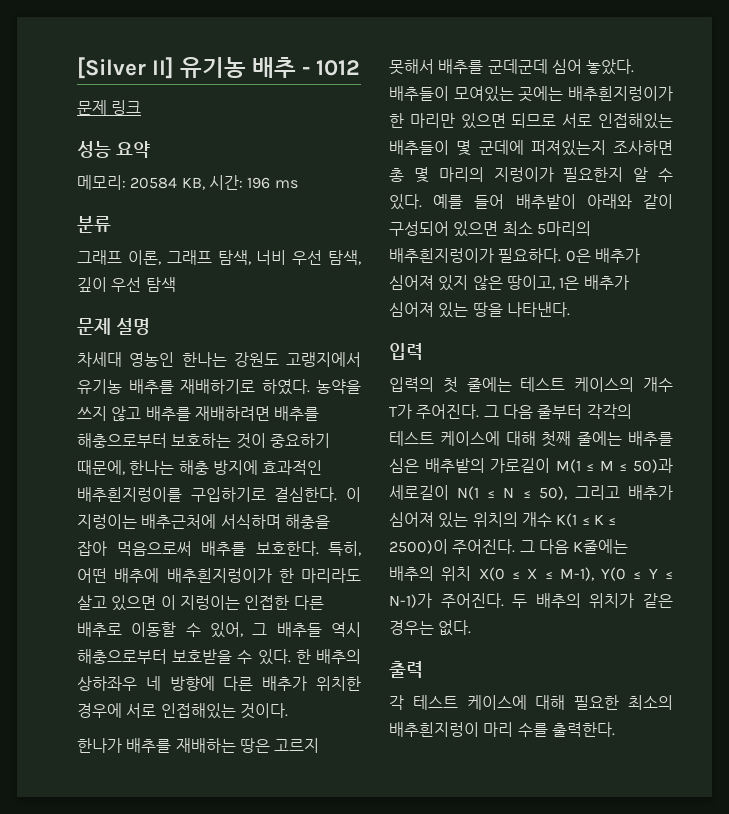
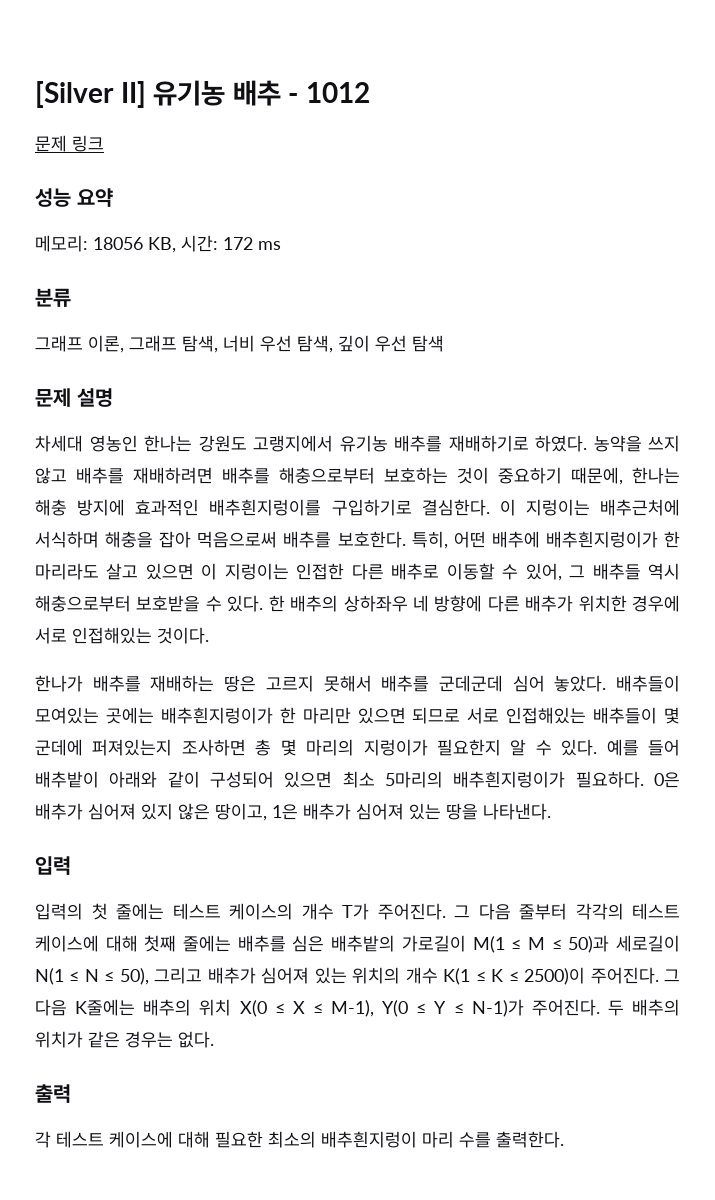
- 메모리: 20584 KB, 시간: 196 ms
+ 메모리: 18056 KB, 시간: 172 ms

